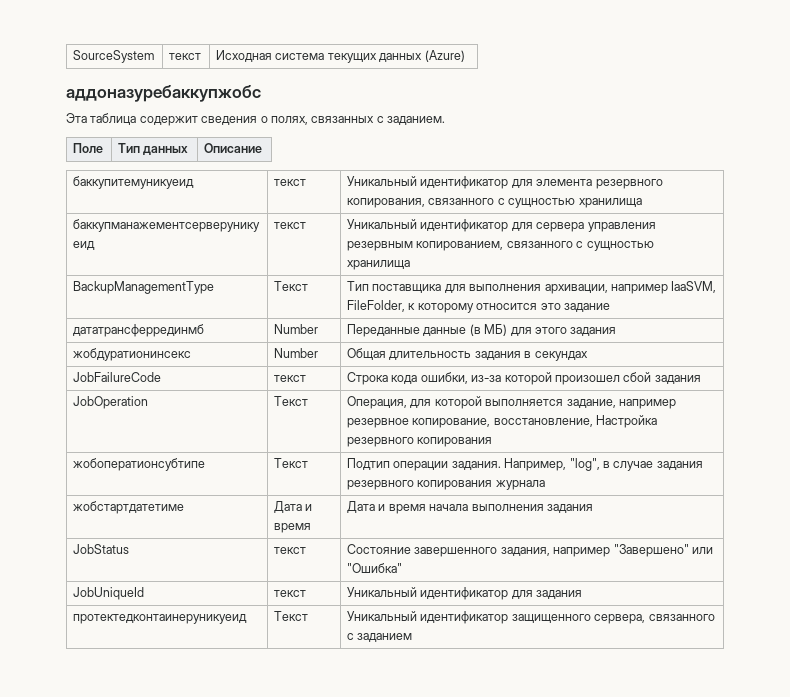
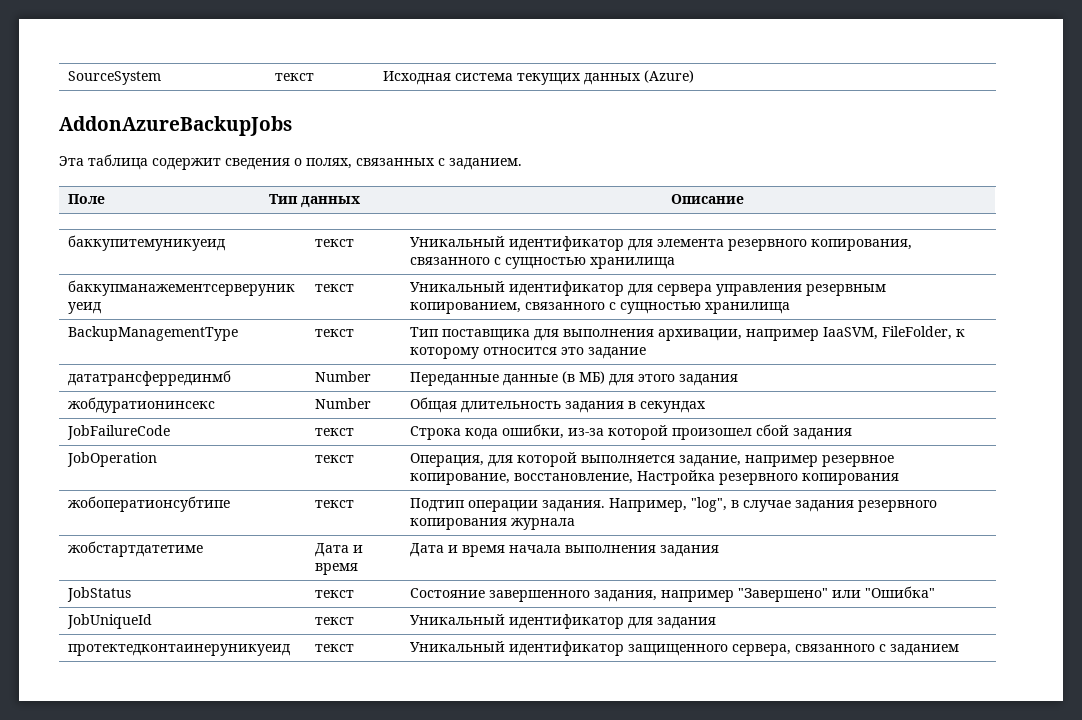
- аддоназуребаккупжобс
+ AddonAzureBackupJobs
- BackupManagementType | Текст | Тип поставщика для выполнения архивации, например IaaSVM, FileFolder, к которому относится это задание
+ BackupManagementType | текст | Тип поставщика для выполнения архивации, например IaaSVM, FileFolder, к которому относится это задание
- JobOperation | Текст | Операция, для которой выполняется задание, например резервное копирование, восстановление, Настройка резервного копирования
+ JobOperation | текст | Операция, для которой выполняется задание, например резервное копирование, восстановление, Настройка резервного копирования
- жобоператионсубтипе | Текст | Подтип операции задания. Например, "log", в случае задания резервного копирования журнала
+ жобоператионсубтипе | текст | Подтип операции задания. Например, "log", в случае задания резервного копирования журнала
- протектедконтаинеруникуеид | Текст | Уникальный идентификатор защищенного сервера, связанного с заданием
+ протектедконтаинеруникуеид | текст | Уникальный идентификатор защищенного сервера, связанного с заданием

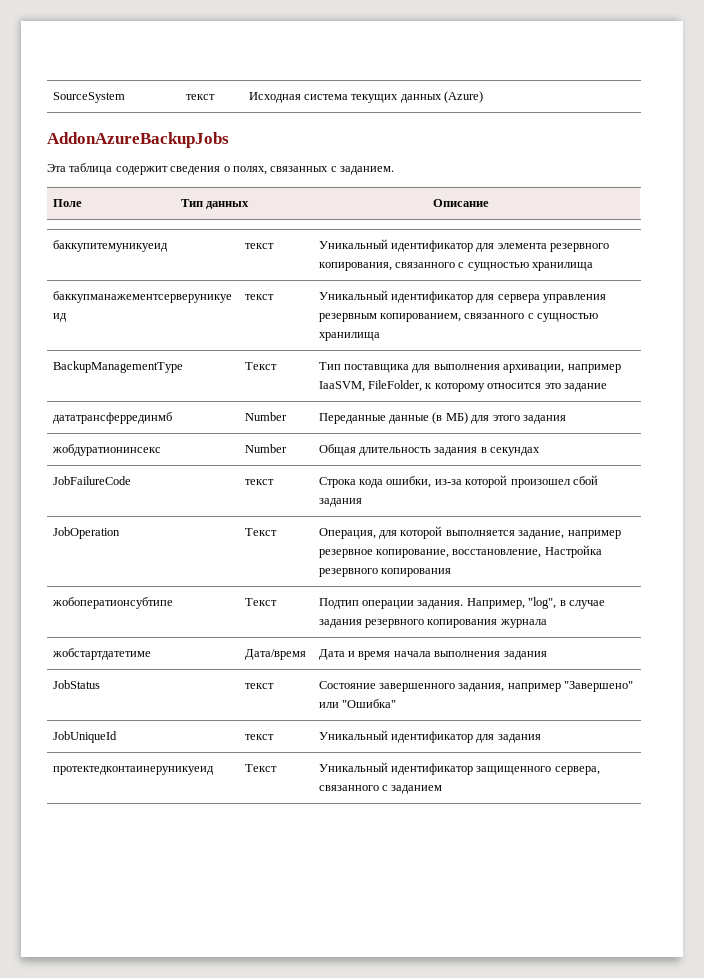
- BackupManagementType | текст | Тип поставщика для выполнения архивации, например IaaSVM, FileFolder, к которому относится это задание
+ BackupManagementType | Текст | Тип поставщика для выполнения архивации, например IaaSVM, FileFolder, к которому относится это задание
- JobOperation | текст | Операция, для которой выполняется задание, например резервное копирование, восстановление, Настройка резервного копирования
+ JobOperation | Текст | Операция, для которой выполняется задание, например резервное копирование, восстановление, Настройка резервного копирования
- жобоператионсубтипе | текст | Подтип операции задания. Например, "log", в случае задания резервного копирования журнала
+ жобоператионсубтипе | Текст | Подтип операции задания. Например, "log", в случае задания резервного копирования журнала
- жобстартдатетиме | Дата и время | Дата и время начала выполнения задания
+ жобстартдатетиме | Дата/время | Дата и время начала выполнения задания
- протектедконтаинеруникуеид | текст | Уникальный идентификатор защищенного сервера, связанного с заданием
+ протектедконтаинеруникуеид | Текст | Уникальный идентификатор защищенного сервера, связанного с заданием

